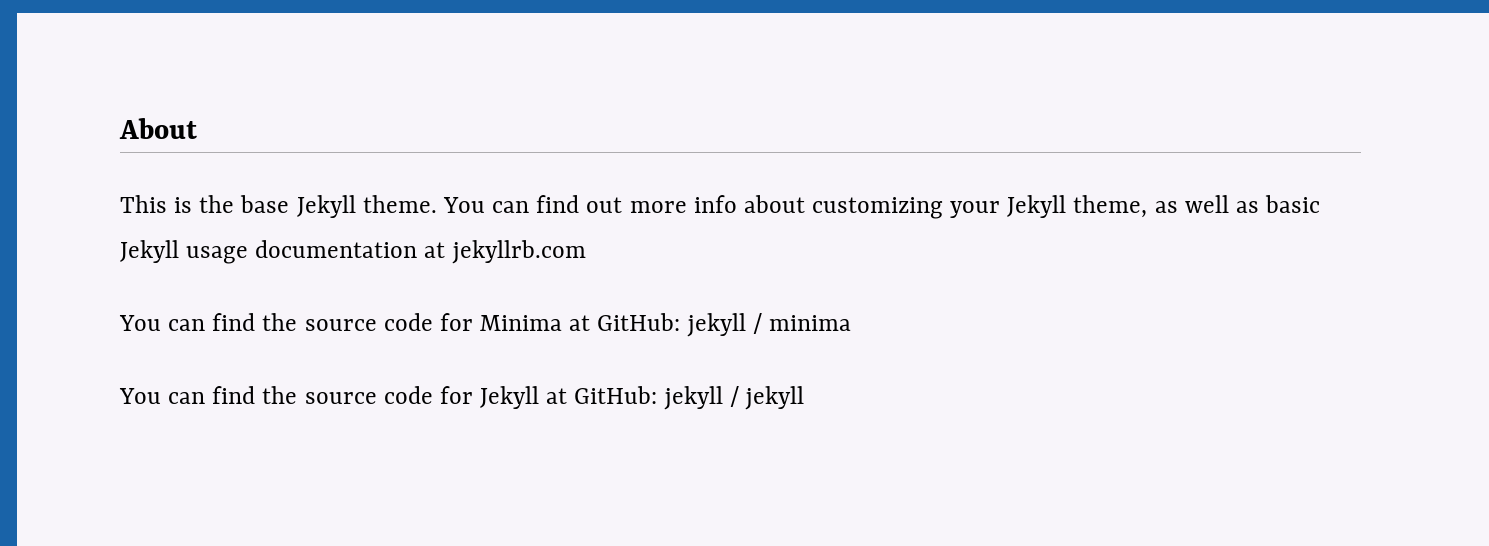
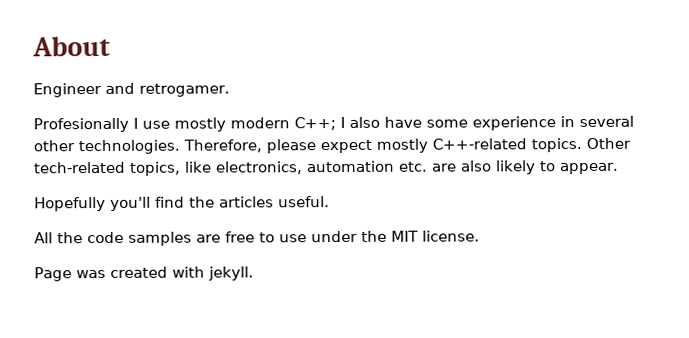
- This is the base Jekyll theme. You can find out more info about customizing your Jekyll theme, as well as basic Jekyll usage documentation at jekyllrb.com
- You can find the source code for Minima at GitHub: jekyll / minima
- You can find the source code for Jekyll at GitHub: jekyll / jekyll
+ Engineer and retrogamer.
+ Profesionally I use mostly modern C++; I also have some experience in several other technologies. Therefore, please expect mostly C++-related topics. Other tech-related topics, like electronics, automation etc. are also likely to appear.
+ Hopefully you'll find the articles useful.
+ All the code samples are free to use under the MIT license.
+ Page was created with jekyll.

